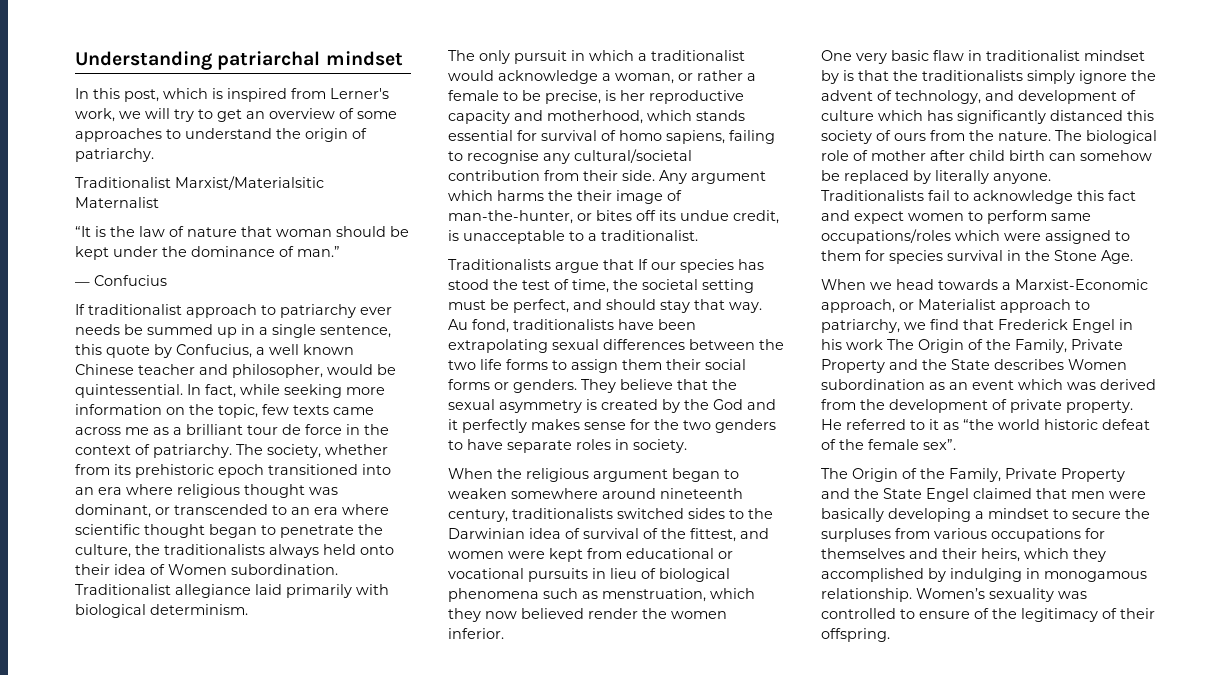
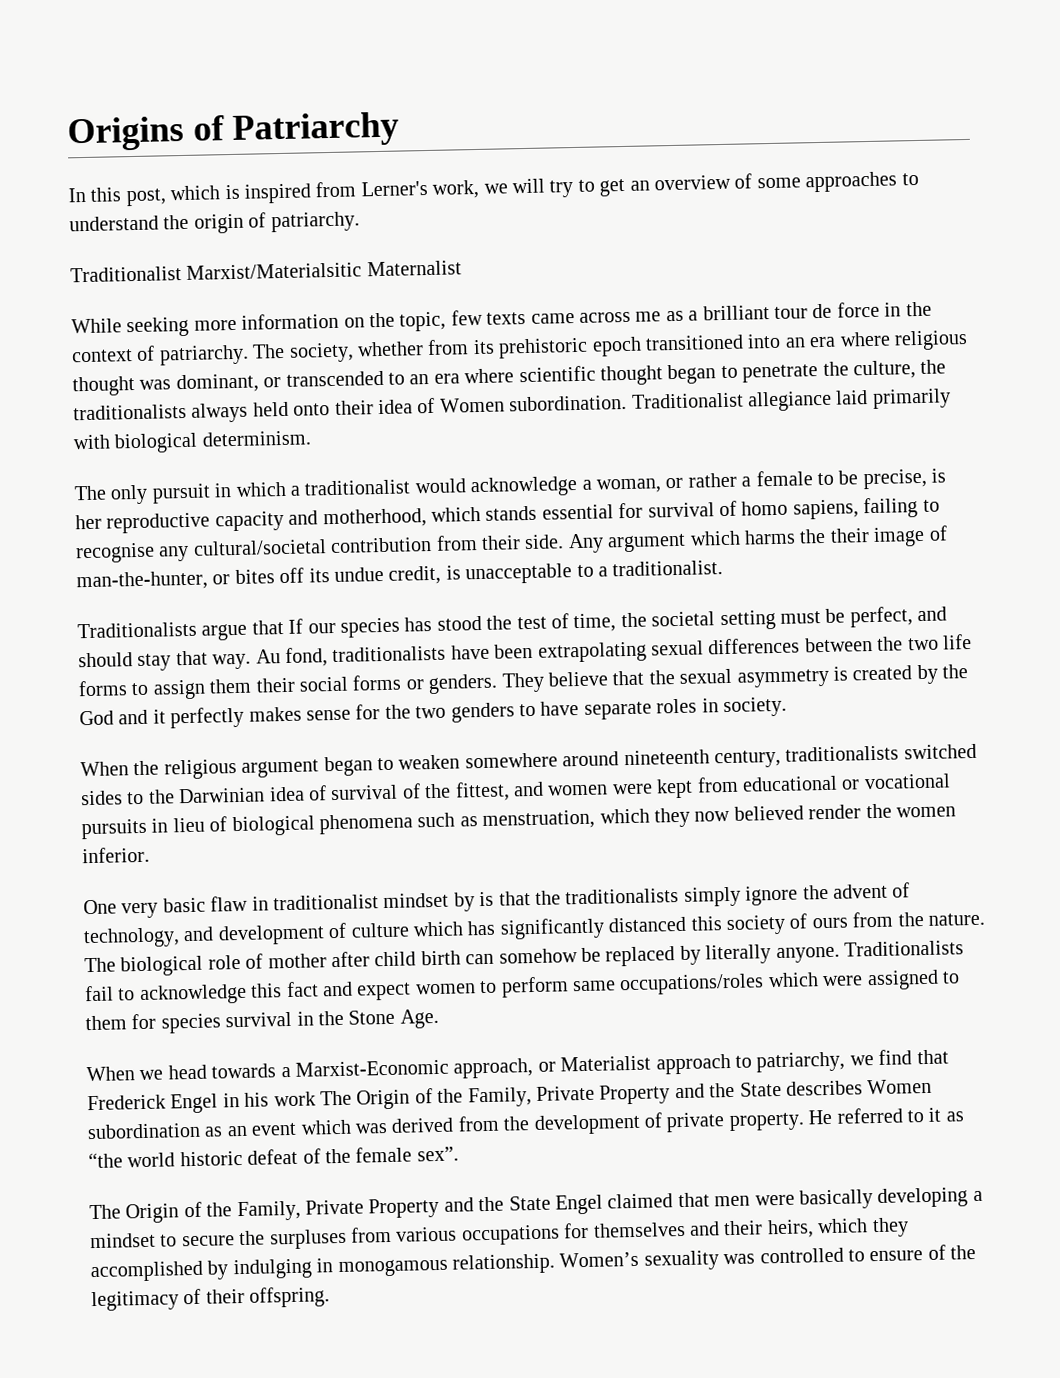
- Understanding patriarchal mindset
+ Origins of Patriarchy
- “It is the law of nature that woman should be kept under the dominance of man.”
- — Confucius
- If traditionalist approach to patriarchy ever needs be summed up in a single sentence, this quote by Confucius, a well known Chinese teacher and philosopher, would be quintessential. In fact, while seeking more information on the topic, few texts came across me as a brilliant tour de force in the context of patriarchy.
+ While seeking more information on the topic, few texts came across me as a brilliant tour de force in the context of patriarchy.

